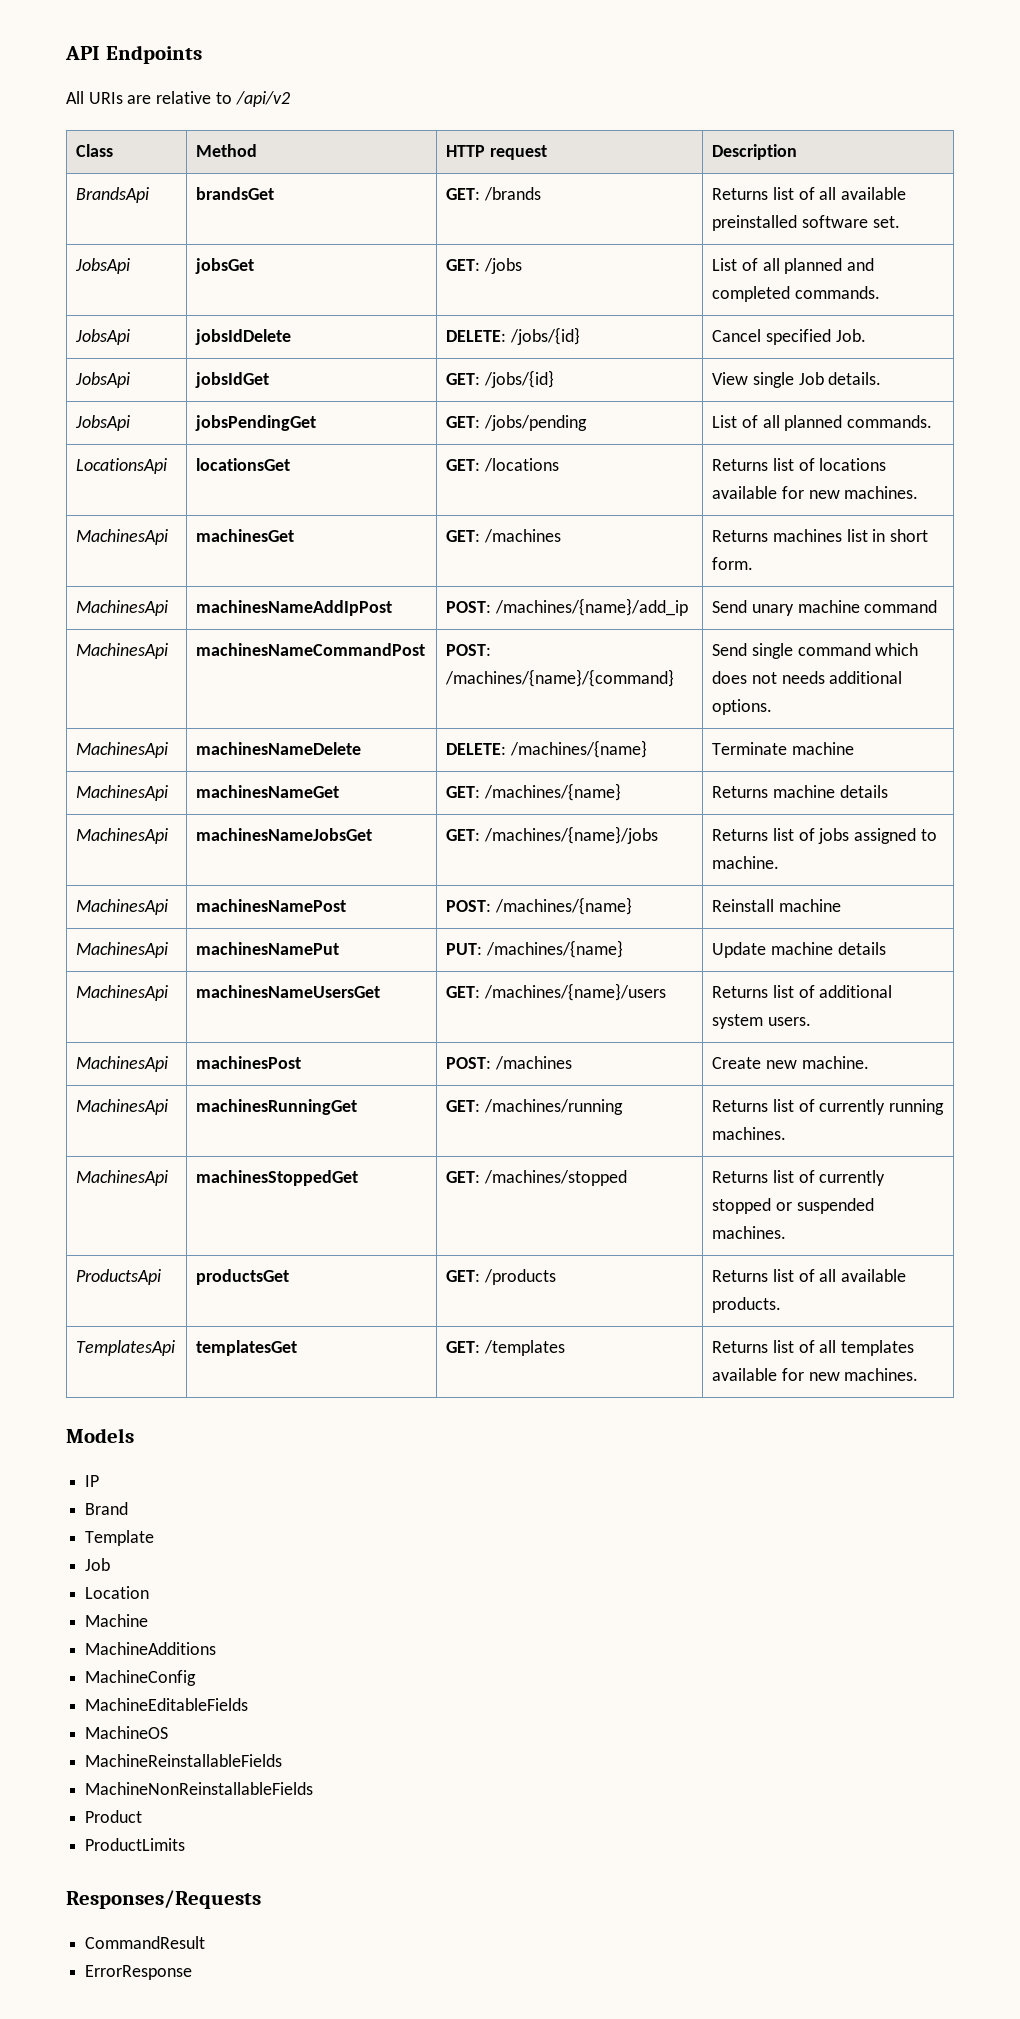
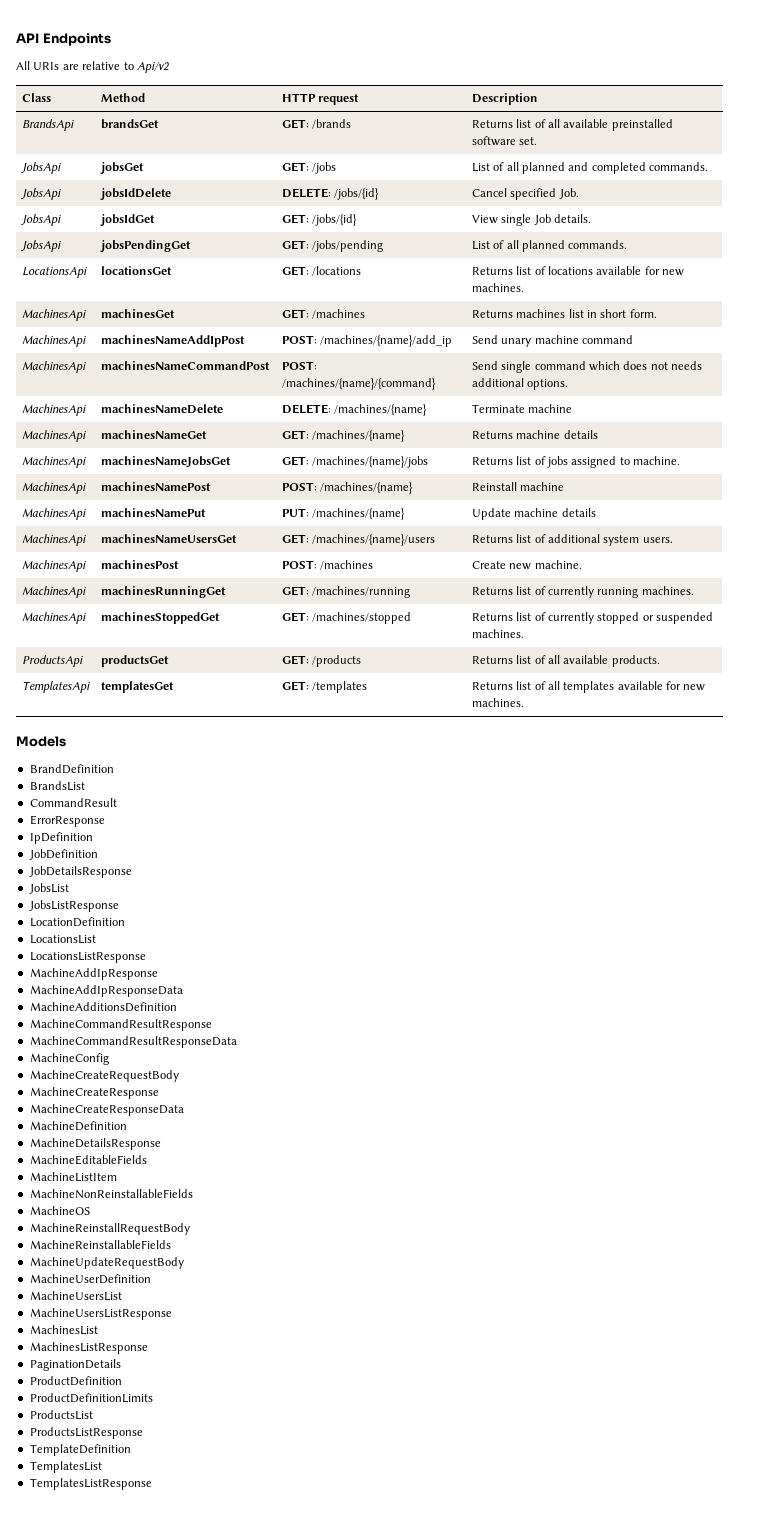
- All URIs are relative to /api/v2
+ All URIs are relative to Api/v2
- IP
- Brand
- Template
- Job
- Location
- Machine
- MachineAdditions
- MachineConfig
- MachineEditableFields
- MachineOS
- MachineReinstallableFields
- MachineNonReinstallableFields
- Product
- ProductLimits
- Responses/Requests
+ BrandDefinition
+ BrandsList
  CommandResult
  ErrorResponse
+ IpDefinition
+ JobDefinition
+ JobDetailsResponse
+ JobsList
+ JobsListResponse
+ LocationDefinition
+ LocationsList
+ LocationsListResponse
+ MachineAddIpResponse
+ MachineAddIpResponseData
+ MachineAdditionsDefinition
+ MachineCommandResultResponse
+ MachineCommandResultResponseData
+ MachineConfig
+ MachineCreateRequestBody
+ MachineCreateResponse
+ MachineCreateResponseData
+ MachineDefinition
+ MachineDetailsResponse
+ MachineEditableFields
+ MachineListItem
+ MachineNonReinstallableFields
+ MachineOS
+ MachineReinstallRequestBody
+ MachineReinstallableFields
+ MachineUpdateRequestBody
+ MachineUserDefinition
+ MachineUsersList
+ MachineUsersListResponse
+ MachinesList
+ MachinesListResponse
+ PaginationDetails
+ ProductDefinition
+ ProductDefinitionLimits
+ ProductsList
+ ProductsListResponse
+ TemplateDefinition
+ TemplatesList
+ TemplatesListResponse

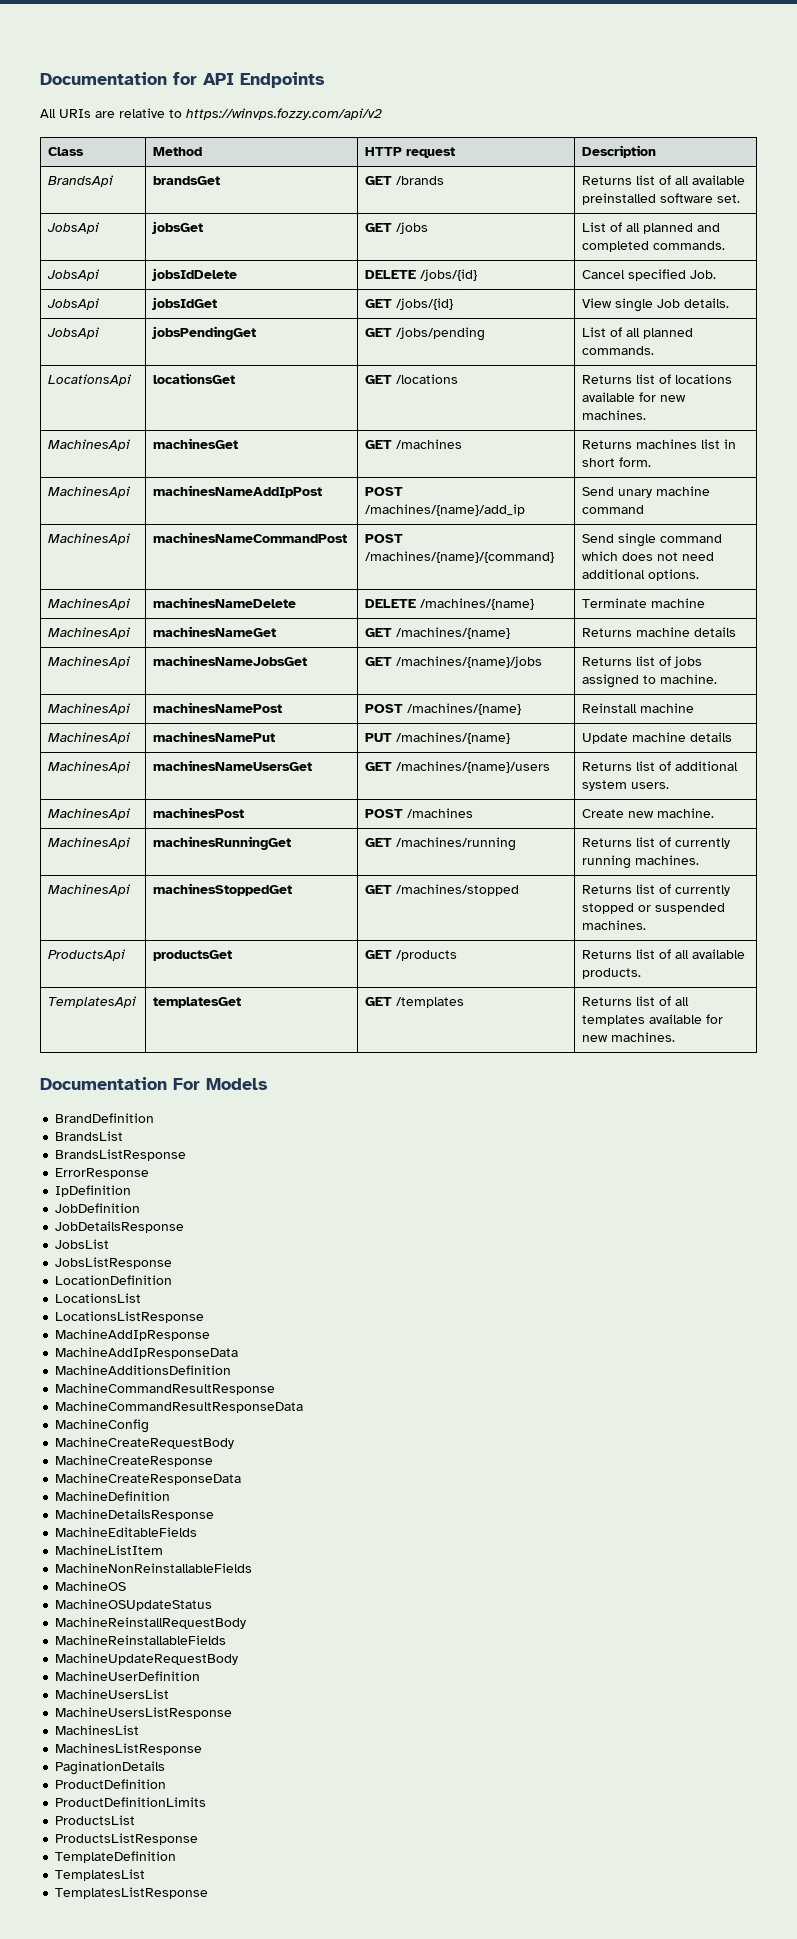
- API Endpoints
+ Documentation for API Endpoints
- All URIs are relative to Api/v2
+ All URIs are relative to https://winvps.fozzy.com/api/v2
- BrandsApi | brandsGet | GET: /brands | Returns list of all available preinstalled software set.
+ BrandsApi | brandsGet | GET /brands | Returns list of all available preinstalled software set.
- JobsApi | jobsGet | GET: /jobs | List of all planned and completed commands.
+ JobsApi | jobsGet | GET /jobs | List of all planned and completed commands.
- JobsApi | jobsIdDelete | DELETE: /jobs/{id} | Cancel specified Job.
+ JobsApi | jobsIdDelete | DELETE /jobs/{id} | Cancel specified Job.
- JobsApi | jobsIdGet | GET: /jobs/{id} | View single Job details.
+ JobsApi | jobsIdGet | GET /jobs/{id} | View single Job details.
- JobsApi | jobsPendingGet | GET: /jobs/pending | List of all planned commands.
+ JobsApi | jobsPendingGet | GET /jobs/pending | List of all planned commands.
- LocationsApi | locationsGet | GET: /locations | Returns list of locations available for new machines.
+ LocationsApi | locationsGet | GET /locations | Returns list of locations available for new machines.
- MachinesApi | machinesGet | GET: /machines | Returns machines list in short form.
+ MachinesApi | machinesGet | GET /machines | Returns machines list in short form.
- MachinesApi | machinesNameAddIpPost | POST: /machines/{name}/add_ip | Send unary machine command
+ MachinesApi | machinesNameAddIpPost | POST /machines/{name}/add_ip | Send unary machine command
- MachinesApi | machinesNameCommandPost | POST: /machines/{name}/{command} | Send single command which does not needs additional options.
+ MachinesApi | machinesNameCommandPost | POST /machines/{name}/{command} | Send single command which does not need additional options.
- MachinesApi | machinesNameDelete | DELETE: /machines/{name} | Terminate machine
+ MachinesApi | machinesNameDelete | DELETE /machines/{name} | Terminate machine
- MachinesApi | machinesNameGet | GET: /machines/{name} | Returns machine details
+ MachinesApi | machinesNameGet | GET /machines/{name} | Returns machine details
- MachinesApi | machinesNameJobsGet | GET: /machines/{name}/jobs | Returns list of jobs assigned to machine.
+ MachinesApi | machinesNameJobsGet | GET /machines/{name}/jobs | Returns list of jobs assigned to machine.
- MachinesApi | machinesNamePost | POST: /machines/{name} | Reinstall machine
+ MachinesApi | machinesNamePost | POST /machines/{name} | Reinstall machine
- MachinesApi | machinesNamePut | PUT: /machines/{name} | Update machine details
+ MachinesApi | machinesNamePut | PUT /machines/{name} | Update machine details
- MachinesApi | machinesNameUsersGet | GET: /machines/{name}/users | Returns list of additional system users.
+ MachinesApi | machinesNameUsersGet | GET /machines/{name}/users | Returns list of additional system users.
- MachinesApi | machinesPost | POST: /machines | Create new machine.
+ MachinesApi | machinesPost | POST /machines | Create new machine.
- MachinesApi | machinesRunningGet | GET: /machines/running | Returns list of currently running machines.
+ MachinesApi | machinesRunningGet | GET /machines/running | Returns list of currently running machines.
- MachinesApi | machinesStoppedGet | GET: /machines/stopped | Returns list of currently stopped or suspended machines.
+ MachinesApi | machinesStoppedGet | GET /machines/stopped | Returns list of currently stopped or suspended machines.
- ProductsApi | productsGet | GET: /products | Returns list of all available products.
+ ProductsApi | productsGet | GET /products | Returns list of all available products.
- TemplatesApi | templatesGet | GET: /templates | Returns list of all templates available for new machines.
+ TemplatesApi | templatesGet | GET /templates | Returns list of all templates available for new machines.
- Models
+ Documentation For Models
- CommandResult
+ BrandsListResponse
+ MachineOSUpdateStatus

